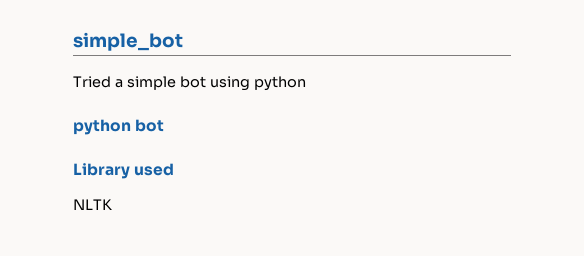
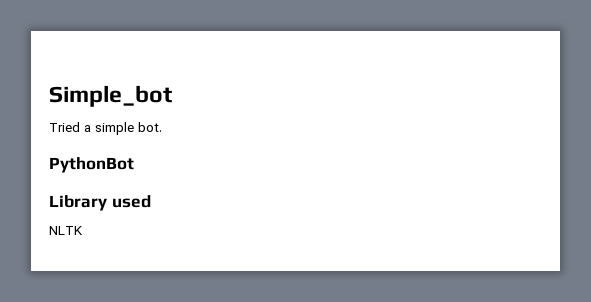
- simple_bot
+ Simple_bot
- Tried a simple bot using python
- python bot
+ Tried a simple bot.
+ PythonBot

